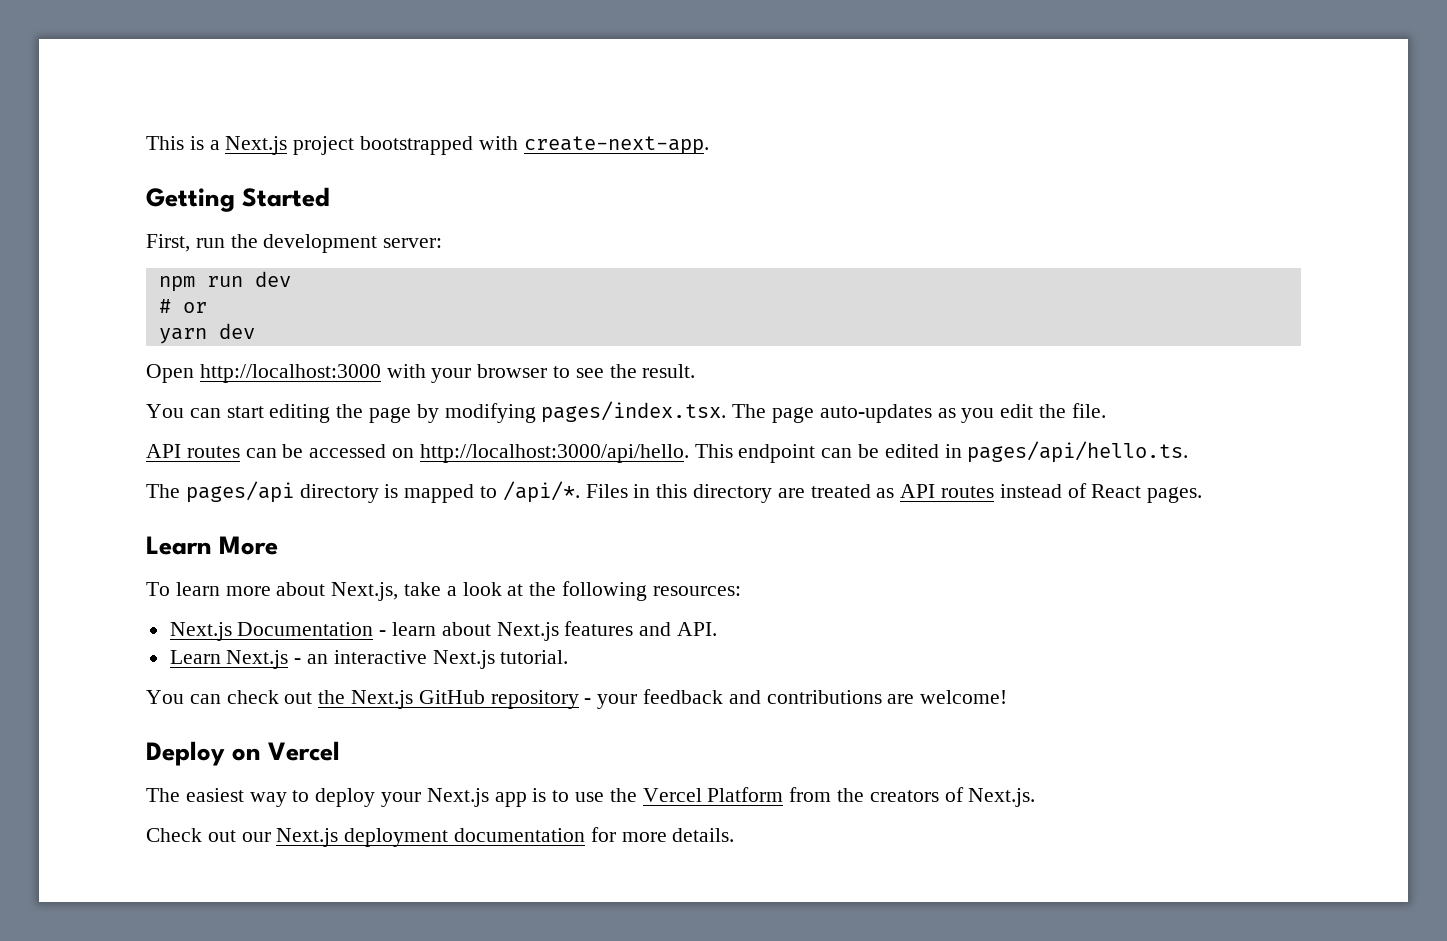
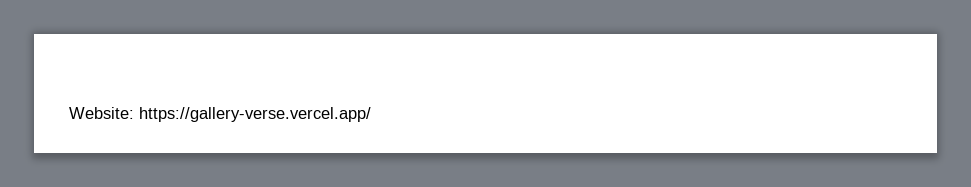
- This is a Next.js project bootstrapped with create-next-app.
- Getting Started
- First, run the development server:
- npm run dev
- # or
- yarn dev
- Open http://localhost:3000 with your browser to see the result.
- You can start editing the page by modifying pages/index.tsx. The page auto-updates as you edit the file.
- API routes can be accessed on http://localhost:3000/api/hello. This endpoint can be edited in pages/api/hello.ts.
- The pages/api directory is mapped to /api/*. Files in this directory are treated as API routes instead of React pages.
- Learn More
- To learn more about Next.js, take a look at the following resources:
- Next.js Documentation - learn about Next.js features and API.
- Learn Next.js - an interactive Next.js tutorial.
- You can check out the Next.js GitHub repository - your feedback and contributions are welcome!
- Deploy on Vercel
- The easiest way to deploy your Next.js app is to use the Vercel Platform from the creators of Next.js.
- Check out our Next.js deployment documentation for more details.
+ Website: https://gallery-verse.vercel.app/

